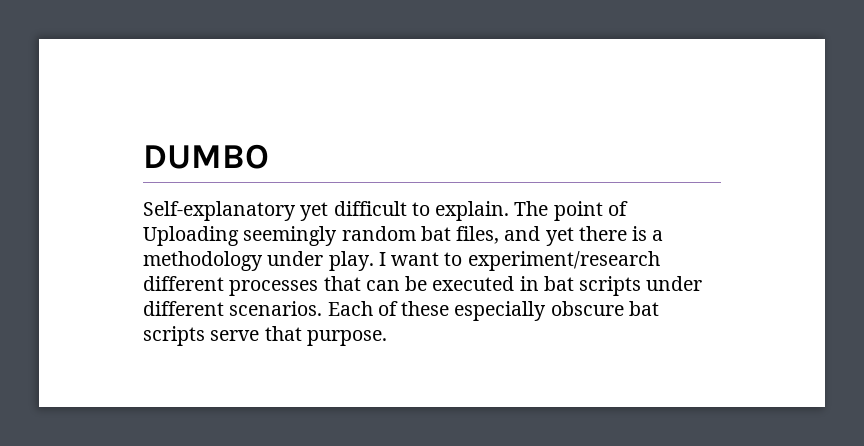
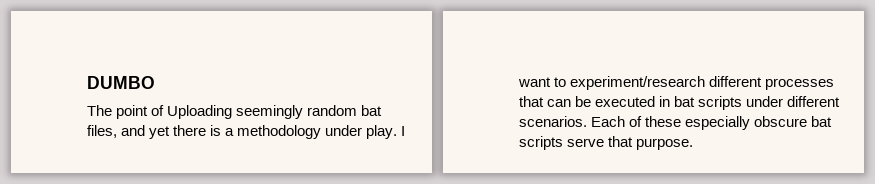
- Self-explanatory yet difficult to explain.

